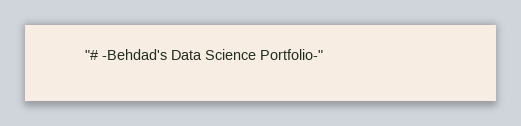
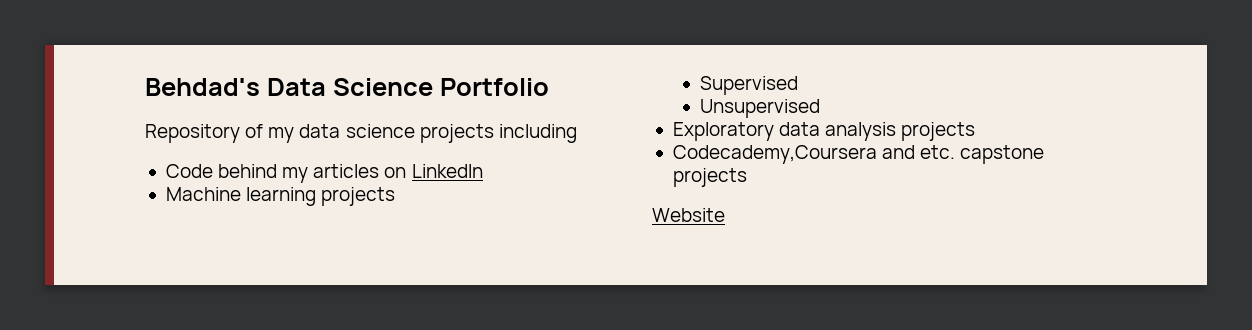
- "# -Behdad's Data Science Portfolio-"
+ Behdad's Data Science Portfolio
+ Repository of my data science projects including
+ Code behind my articles on LinkedIn
+ Machine learning projects
+ Supervised
+ Unsupervised
+ Exploratory data analysis projects
+ Codecademy,Coursera and etc. capstone projects
+ Website

